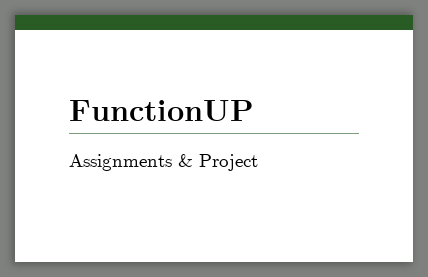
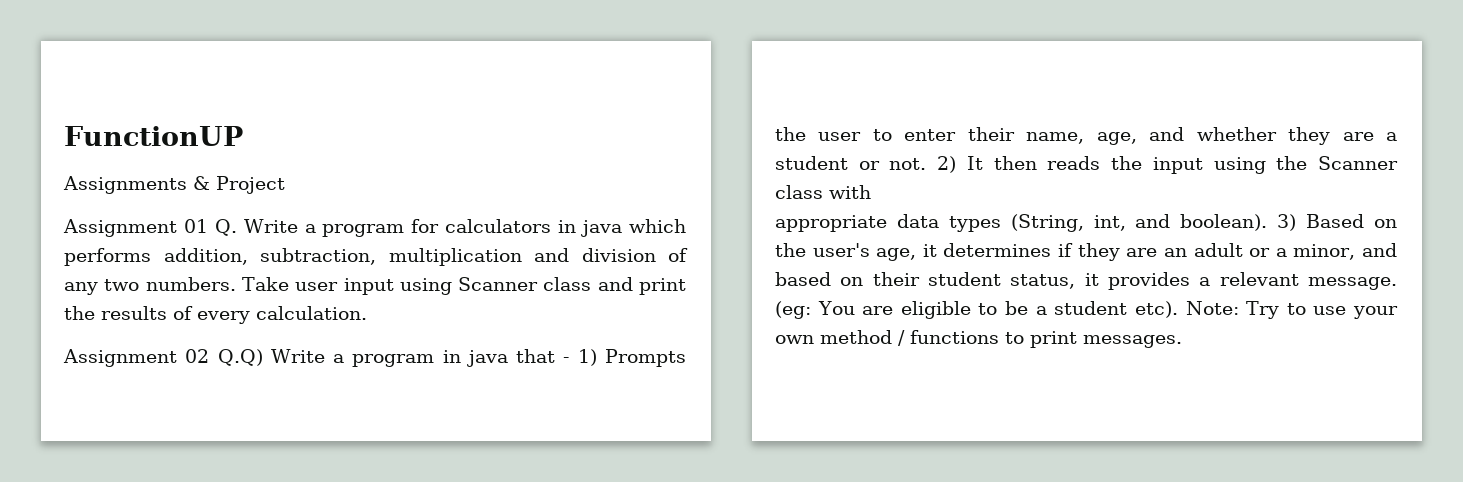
+ Assignment 01 Q. Write a program for calculators in java which performs addition, subtraction, multiplication and division of any two numbers. Take user input using Scanner class and print the results of every calculation.
+ Assignment 02 Q.Q) Write a program in java that - 1) Prompts the user to enter their name, age, and whether they are a student or not. 2) It then reads the input using the Scanner class with
+ appropriate data types (String, int, and boolean). 3) Based on the user's age, it determines if they are an adult or a minor, and based on their student status, it provides a relevant message. (eg: You are eligible to be a student etc). Note: Try to use your own method / functions to print messages.

